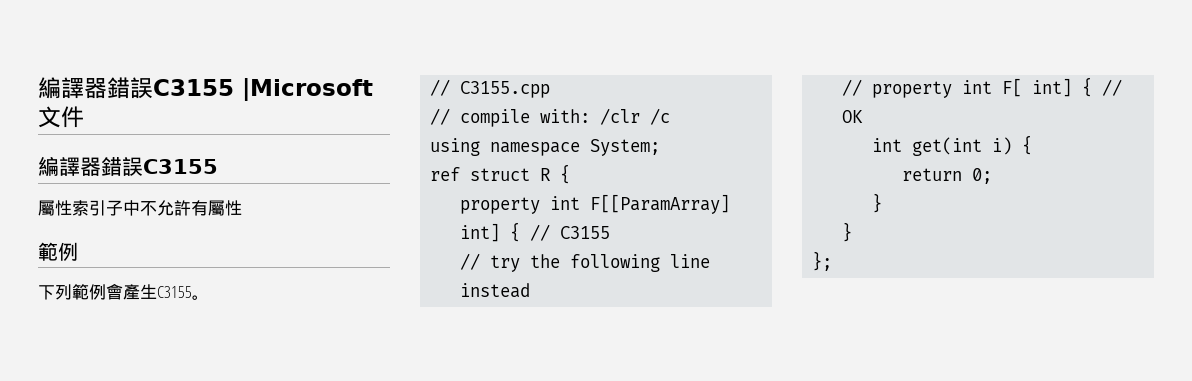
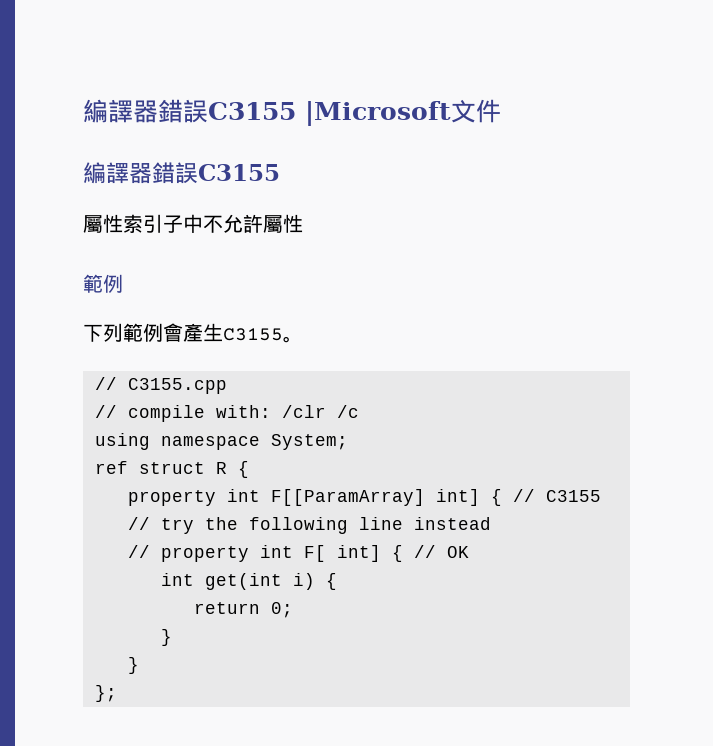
- 屬性索引子中不允許有屬性
+ 屬性索引子中不允許屬性

